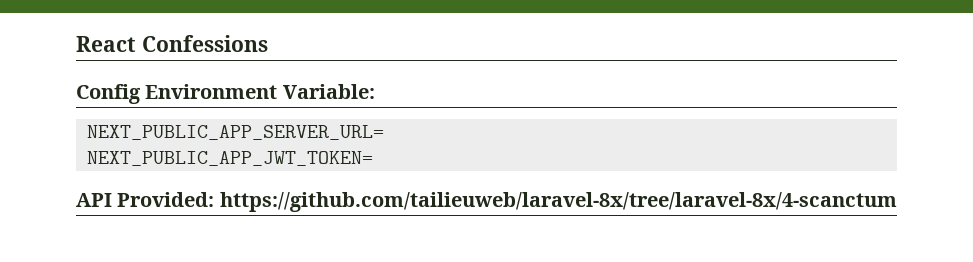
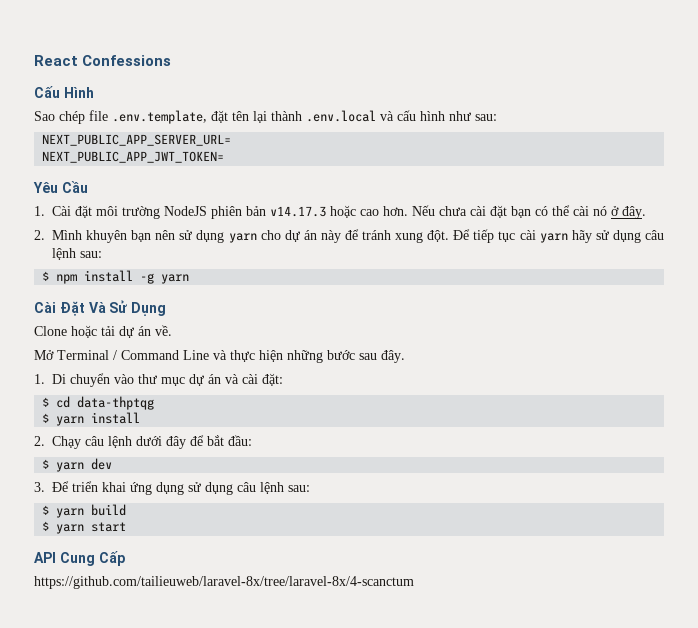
- Config Environment Variable:
+ Cấu Hình
+ Sao chép file .env.template, đặt tên lại thành .env.local và cấu hình như sau:
  NEXT_PUBLIC_APP_SERVER_URL=
  NEXT_PUBLIC_APP_JWT_TOKEN=
+ Yêu Cầu
+ 1. Cài đặt môi trường NodeJS phiên bản v14.17.3 hoặc cao hơn. Nếu chưa cài đặt bạn có thể cài nó ở đây.
+ 2. Mình khuyên bạn nên sử dụng yarn cho dự án này để tránh xung đột. Để tiếp tục cài yarn hãy sử dụng câu lệnh sau:
+ $ npm install -g yarn
+ Cài Đặt Và Sử Dụng
+ Clone hoặc tải dự án về.
+ Mở Terminal / Command Line và thực hiện những bước sau đây.
+ 1. Di chuyển vào thư mục dự án và cài đặt:
+ $ cd data-thptqg
+ $ yarn install
+ 2. Chạy câu lệnh dưới đây để bắt đầu:
+ $ yarn dev
+ 3. Để triển khai ứng dụng sử dụng câu lệnh sau:
+ $ yarn build
+ $ yarn start
- API Provided: https://github.com/tailieuweb/laravel-8x/tree/laravel-8x/4-scanctum
+ API Cung Cấp
+ https://github.com/tailieuweb/laravel-8x/tree/laravel-8x/4-scanctum

